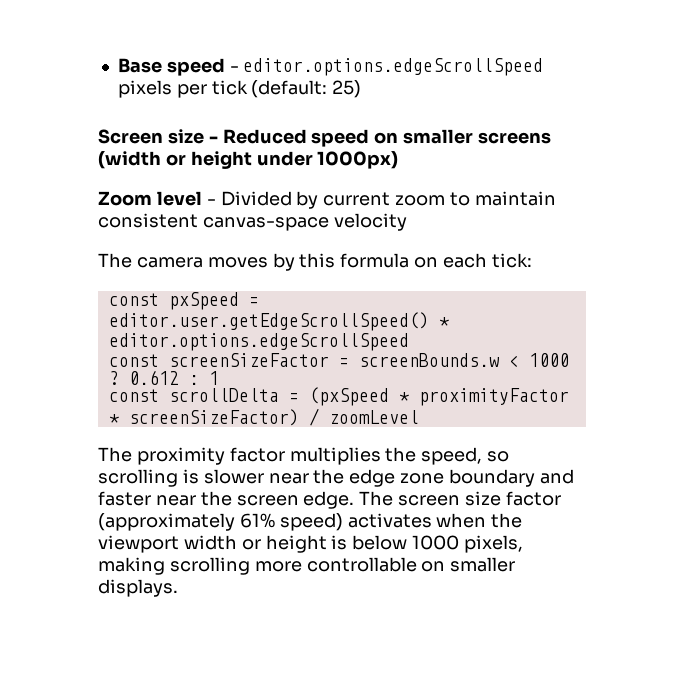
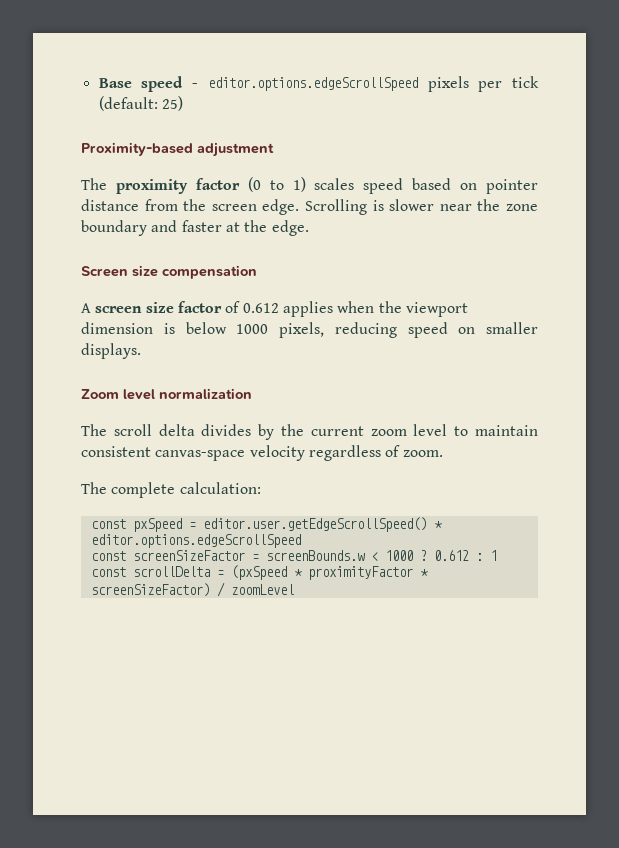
- Screen size - Reduced speed on smaller screens (width or height under 1000px)
- Zoom level - Divided by current zoom to maintain consistent canvas-space velocity
- The camera moves by this formula on each tick:
+ Proximity-based adjustment
+ The proximity factor (0 to 1) scales speed based on pointer distance from the screen edge. Scrolling is slower near the zone boundary and faster at the edge.
+ Screen size compensation
+ A screen size factor of 0.612 applies when the viewport dimension is below 1000 pixels, reducing speed on smaller displays.
+ Zoom level normalization
+ The scroll delta divides by the current zoom level to maintain consistent canvas-space velocity regardless of zoom.
+ The complete calculation:
- The proximity factor multiplies the speed, so scrolling is slower near the edge zone boundary and faster near the screen edge. The screen size factor (approximately 61% speed) activates when the viewport width or height is below 1000 pixels, making scrolling more controllable on smaller displays.

